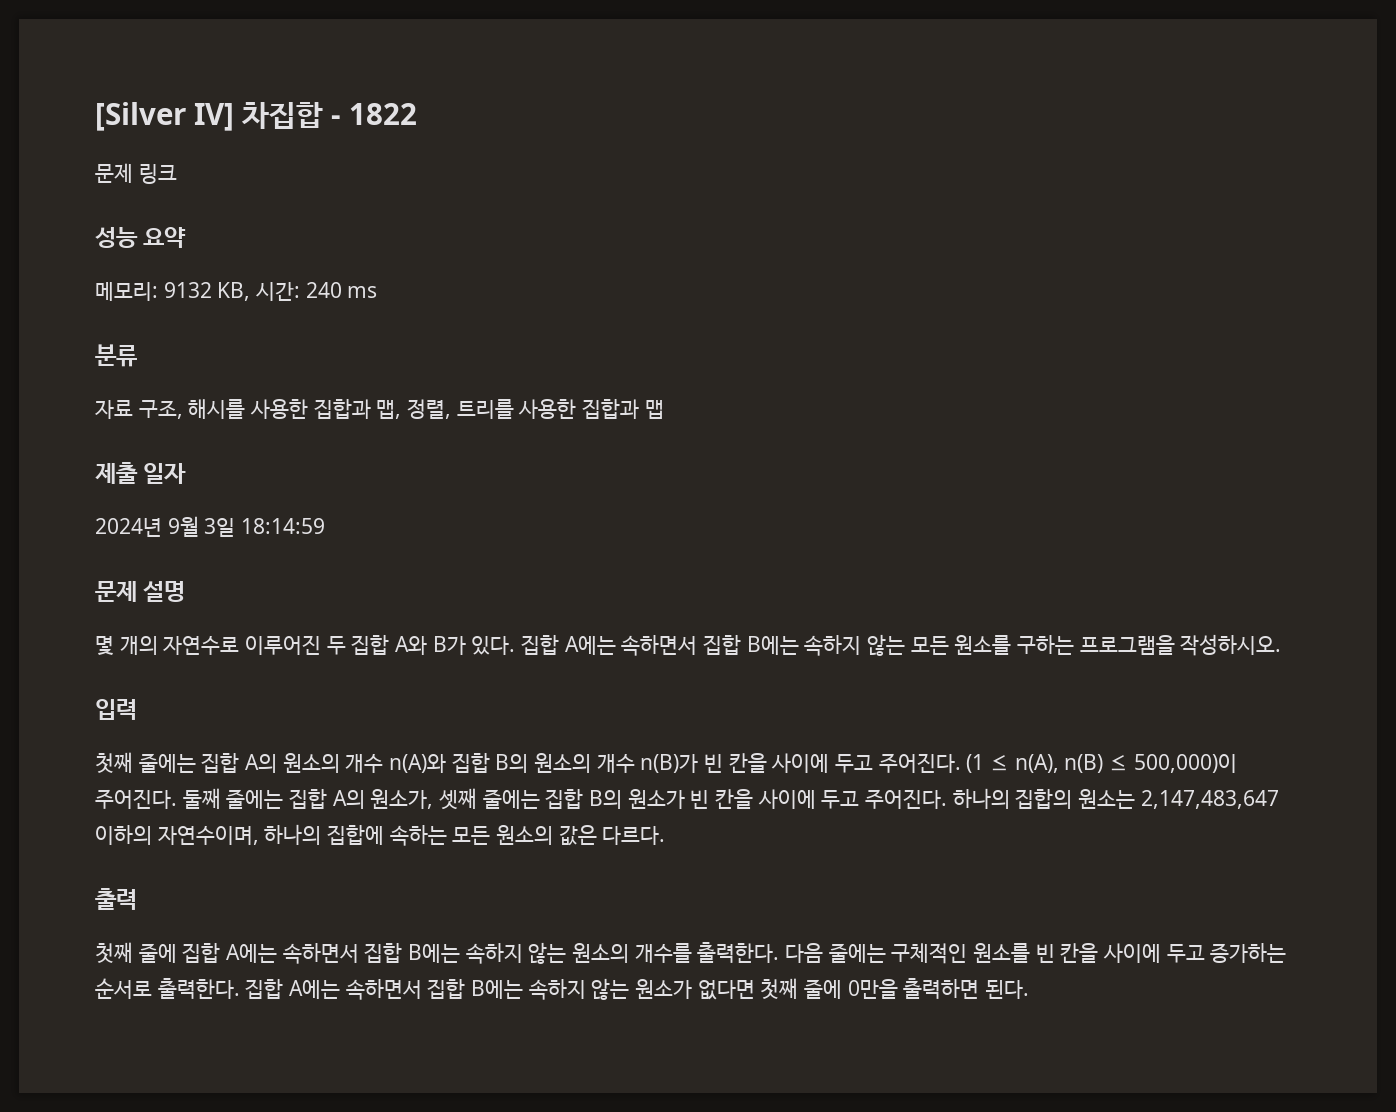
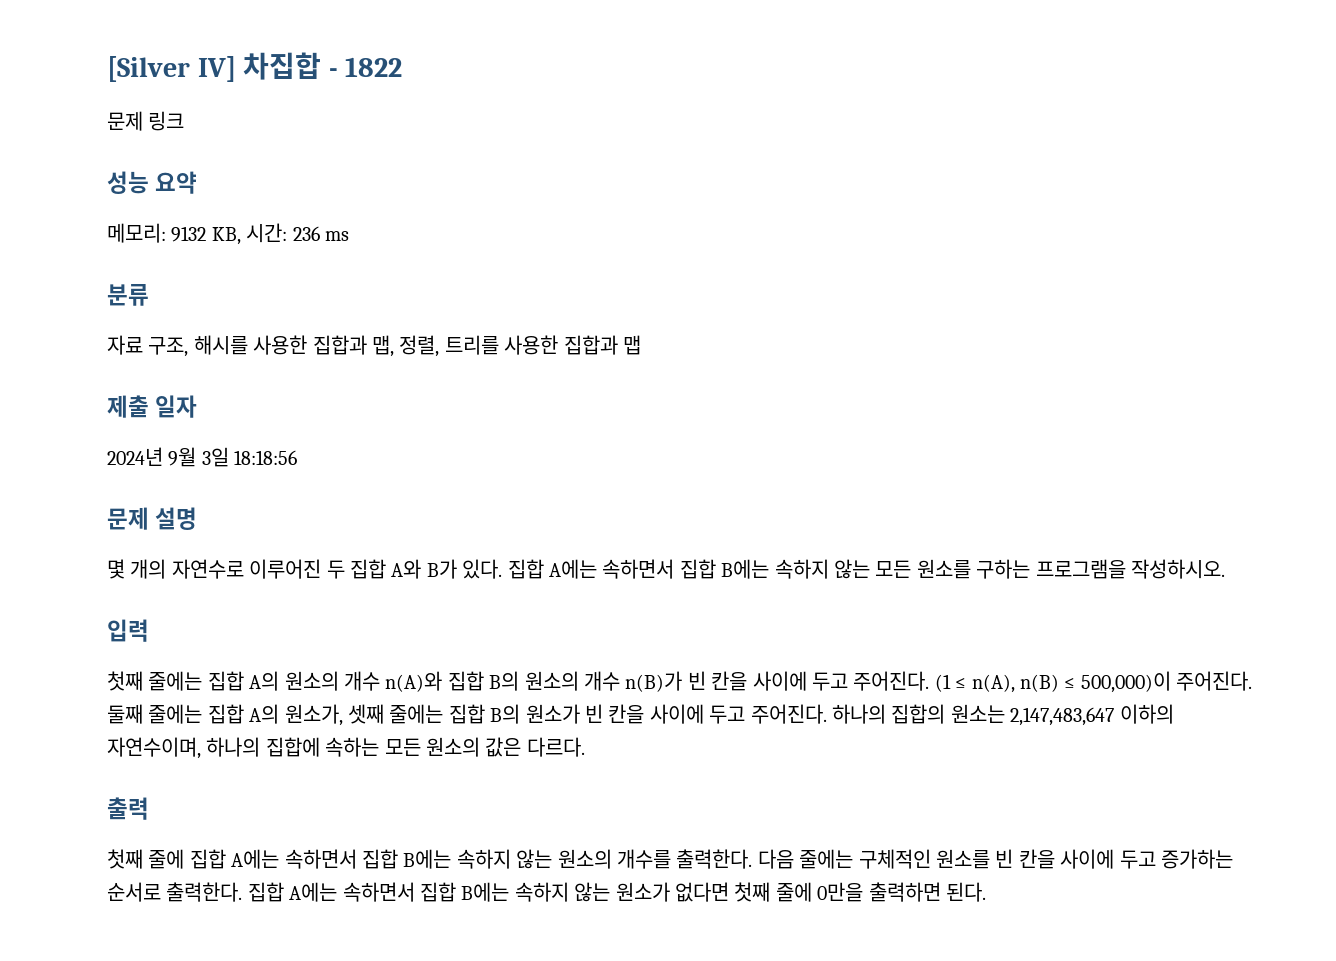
- 메모리: 9132 KB, 시간: 240 ms
+ 메모리: 9132 KB, 시간: 236 ms
- 2024년 9월 3일 18:14:59
+ 2024년 9월 3일 18:18:56

